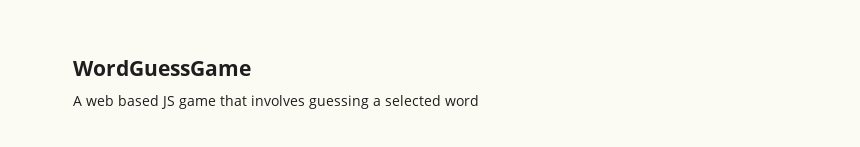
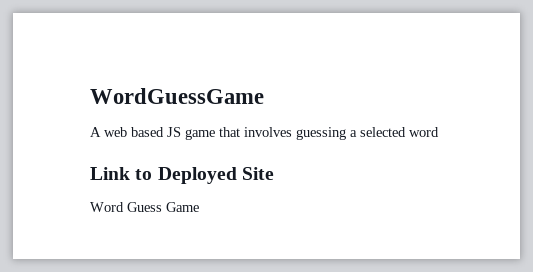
+ Link to Deployed Site
+ Word Guess Game

